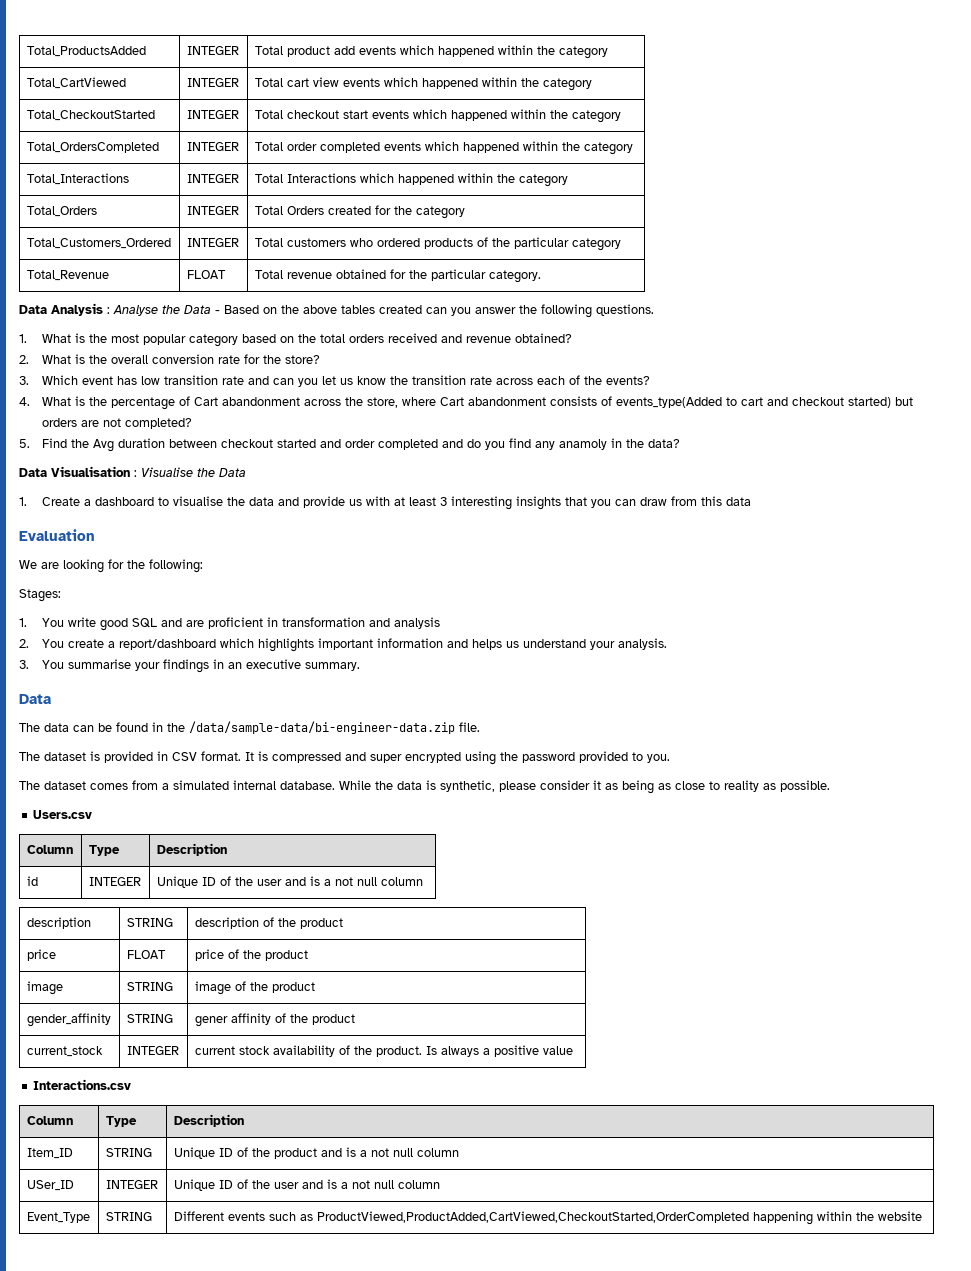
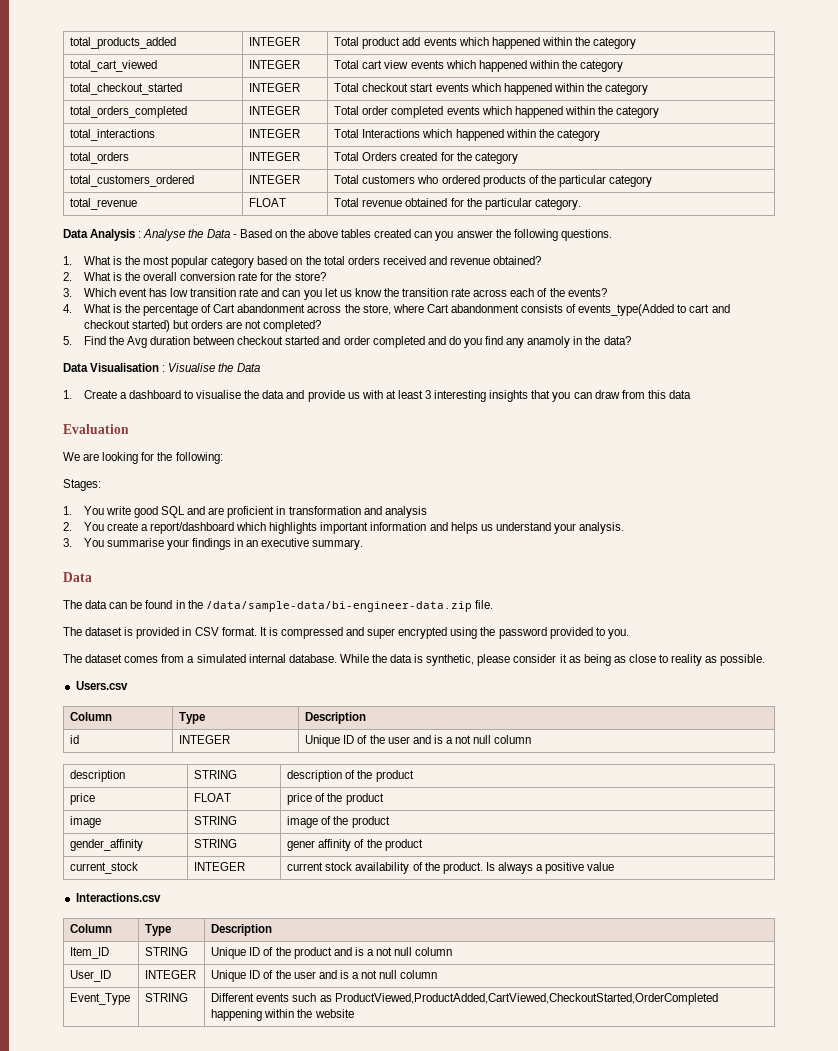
- Total_ProductsAdded | INTEGER | Total product add events which happened within the category
+ total_products_added | INTEGER | Total product add events which happened within the category
- Total_CartViewed | INTEGER | Total cart view events which happened within the category
+ total_cart_viewed | INTEGER | Total cart view events which happened within the category
- Total_CheckoutStarted | INTEGER | Total checkout start events which happened within the category
+ total_checkout_started | INTEGER | Total checkout start events which happened within the category
- Total_OrdersCompleted | INTEGER | Total order completed events which happened within the category
+ total_orders_completed | INTEGER | Total order completed events which happened within the category
- Total_Interactions | INTEGER | Total Interactions which happened within the category
+ total_interactions | INTEGER | Total Interactions which happened within the category
- Total_Orders | INTEGER | Total Orders created for the category
+ total_orders | INTEGER | Total Orders created for the category
- Total_Customers_Ordered | INTEGER | Total customers who ordered products of the particular category
+ total_customers_ordered | INTEGER | Total customers who ordered products of the particular category
- Total_Revenue | FLOAT | Total revenue obtained for the particular category.
+ total_revenue | FLOAT | Total revenue obtained for the particular category.
- USer_ID | INTEGER | Unique ID of the user and is a not null column
+ User_ID | INTEGER | Unique ID of the user and is a not null column

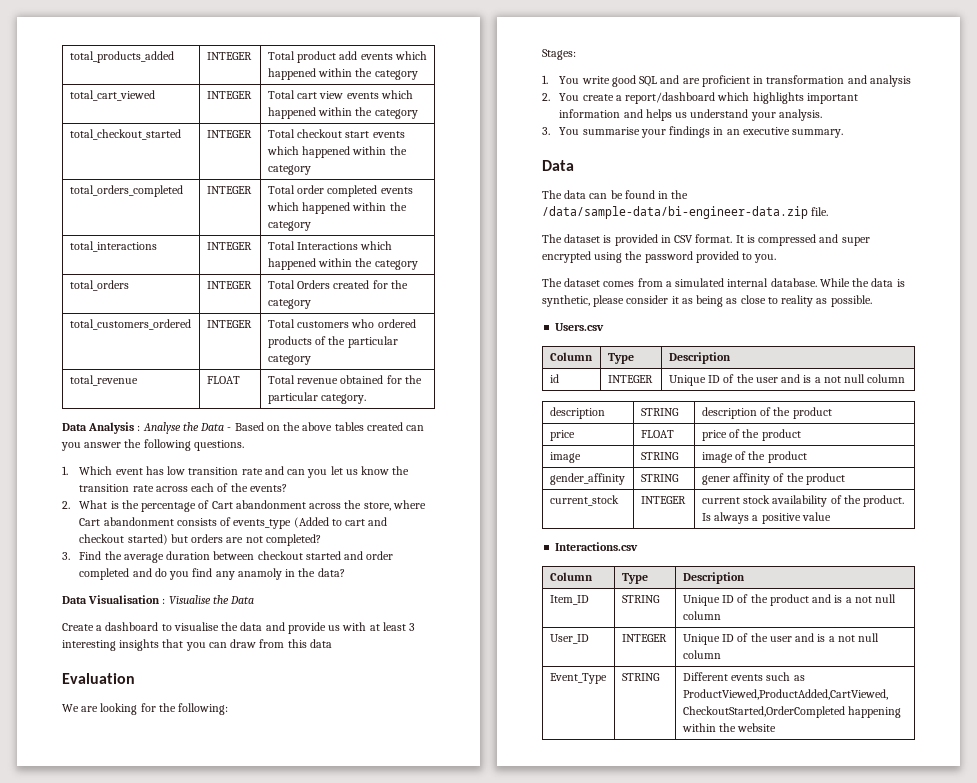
- 1. What is the most popular category based on the total orders received and revenue obtained?
- 2. What is the overall conversion rate for the store?
- 3. Which event has low transition rate and can you let us know the transition rate across each of the events?
+ 1. Which event has low transition rate and can you let us know the transition rate across each of the events?
- 4. What is the percentage of Cart abandonment across the store, where Cart abandonment consists of events_type(Added to cart and checkout started) but orders are not completed?
+ 2. What is the percentage of Cart abandonment across the store, where Cart abandonment consists of events_type (Added to cart and checkout started) but orders are not completed?
- 5. Find the Avg duration between checkout started and order completed and do you find any anamoly in the data?
+ 3. Find the average duration between checkout started and order completed and do you find any anamoly in the data?
- 1. Create a dashboard to visualise the data and provide us with at least 3 interesting insights that you can draw from this data
+ Create a dashboard to visualise the data and provide us with at least 3 interesting insights that you can draw from this data

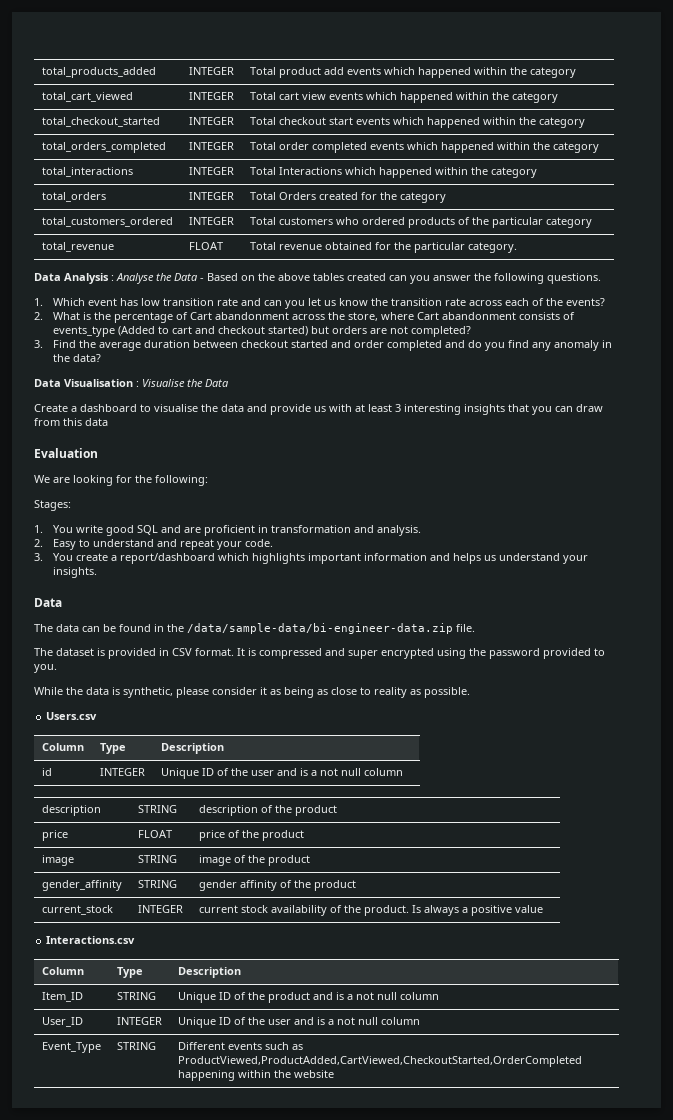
- 3. Find the average duration between checkout started and order completed and do you find any anamoly in the data?
+ 3. Find the average duration between checkout started and order completed and do you find any anomaly in the data?
- 1. You write good SQL and are proficient in transformation and analysis
- 2. You create a report/dashboard which highlights important information and helps us understand your analysis.
- 3. You summarise your findings in an executive summary.
+ 1. You write good SQL and are proficient in transformation and analysis.
+ 2. Easy to understand and repeat your code.
+ 3. You create a report/dashboard which highlights important information and helps us understand your insights.
- The dataset comes from a simulated internal database.
- gender_affinity | STRING | gener affinity of the product
+ gender_affinity | STRING | gender affinity of the product

